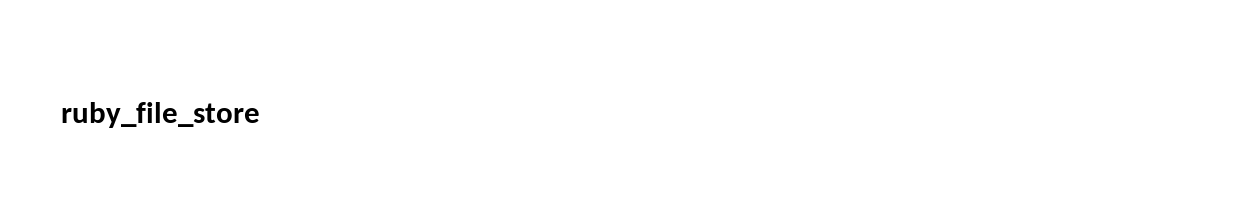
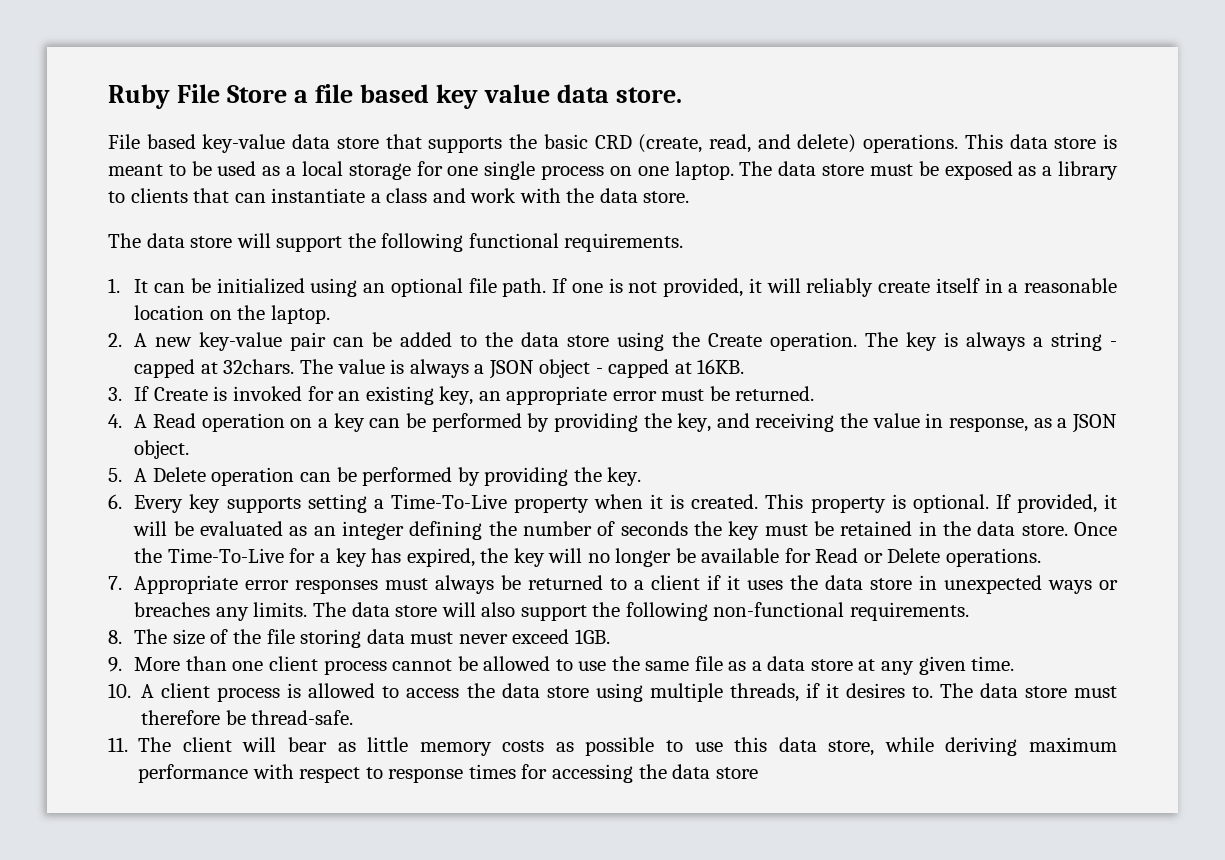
- ruby_file_store
+ Ruby File Store a file based key value data store.
+ File based key-value data store that supports the basic CRD (create, read, and delete) operations. This data store is meant to be used as a local storage for one single process on one laptop. The data store must be exposed as a library to clients that can instantiate a class and work with the data store.
+ The data store will support the following functional requirements.
+ 1. It can be initialized using an optional file path. If one is not provided, it will reliably create itself in a reasonable location on the laptop.
+ 2. A new key-value pair can be added to the data store using the Create operation. The key is always a string - capped at 32chars. The value is always a JSON object - capped at 16KB.
+ 3. If Create is invoked for an existing key, an appropriate error must be returned.
+ 4. A Read operation on a key can be performed by providing the key, and receiving the value in response, as a JSON object.
+ 5. A Delete operation can be performed by providing the key.
+ 6. Every key supports setting a Time-To-Live property when it is created. This property is optional. If provided, it will be evaluated as an integer defining the number of seconds the key must be retained in the data store. Once the Time-To-Live for a key has expired, the key will no longer be available for Read or Delete operations.
+ 7. Appropriate error responses must always be returned to a client if it uses the data store in unexpected ways or breaches any limits. The data store will also support the following non-functional requirements.
+ 8. The size of the file storing data must never exceed 1GB.
+ 9. More than one client process cannot be allowed to use the same file as a data store at any given time.
+ 10. A client process is allowed to access the data store using multiple threads, if it desires to. The data store must therefore be thread-safe.
+ 11. The client will bear as little memory costs as possible to use this data store, while deriving maximum performance with respect to response times for accessing the data store

